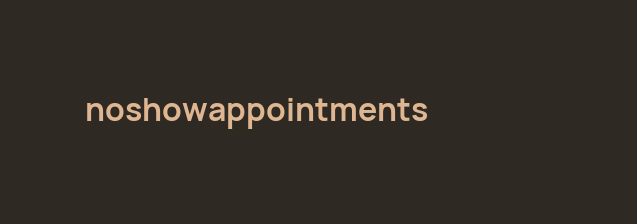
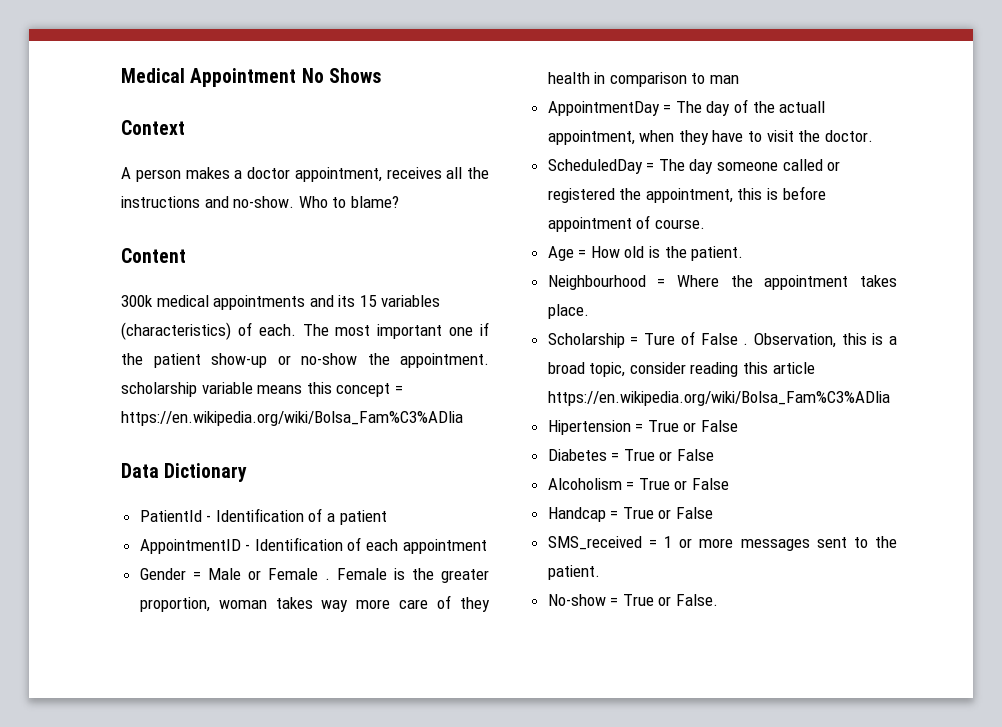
- noshowappointments
+ Medical Appointment No Shows
+ Context
+ A person makes a doctor appointment, receives all the instructions and no-show. Who to blame?
+ Content
+ 300k medical appointments and its 15 variables (characteristics) of each. The most important one if the patient show-up or no-show the appointment. scholarship variable means this concept = https://en.wikipedia.org/wiki/Bolsa_Fam%C3%ADlia
+ Data Dictionary
+ PatientId - Identification of a patient
+ AppointmentID - Identification of each appointment
+ Gender = Male or Female . Female is the greater proportion, woman takes way more care of they health in comparison to man
+ AppointmentDay = The day of the actuall appointment, when they have to visit the doctor.
+ ScheduledDay = The day someone called or registered the appointment, this is before appointment of course.
+ Age = How old is the patient.
+ Neighbourhood = Where the appointment takes place.
+ Scholarship = Ture of False . Observation, this is a broad topic, consider reading this article https://en.wikipedia.org/wiki/Bolsa_Fam%C3%ADlia
+ Hipertension = True or False
+ Diabetes = True or False
+ Alcoholism = True or False
+ Handcap = True or False
+ SMS_received = 1 or more messages sent to the patient.
+ No-show = True or False.

